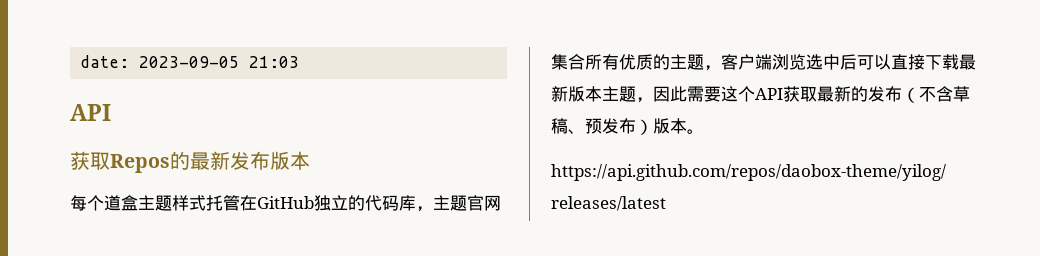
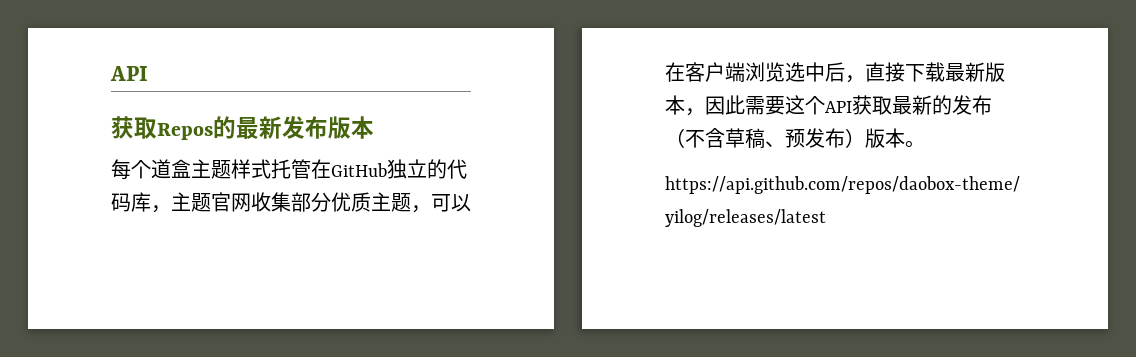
- date: 2023-09-05 21:03
- 每个道盒主题样式托管在GitHub独立的代码库，主题官网集合所有优质的主题，客户端浏览选中后可以直接下载最新版本主题，因此需要这个API获取最新的发布（不含草稿、预发布）版本。
+ 每个道盒主题样式托管在GitHub独立的代码库，主题官网收集部分优质主题，可以在客户端浏览选中后，直接下载最新版本，因此需要这个API获取最新的发布（不含草稿、预发布）版本。

